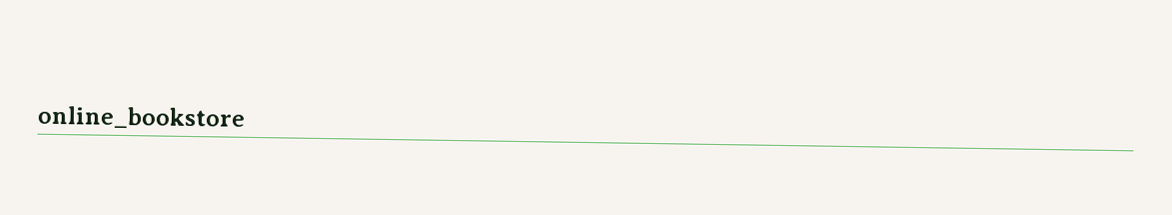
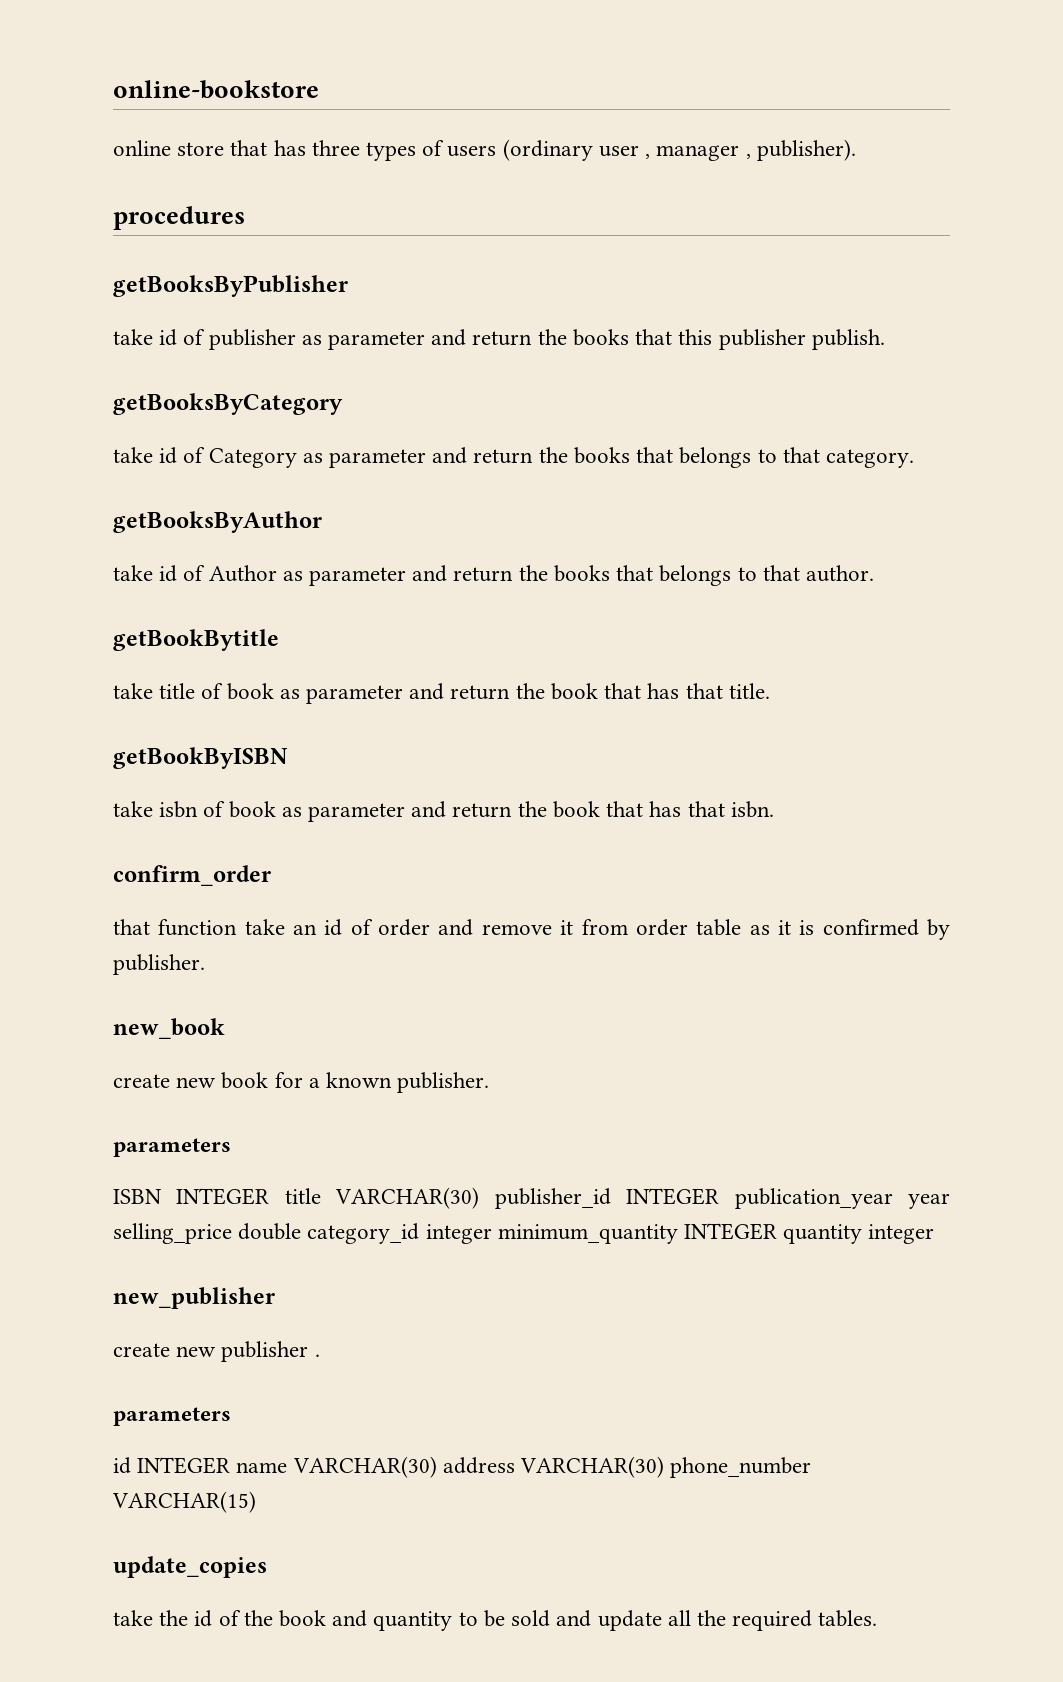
- online_bookstore
+ online-bookstore
+ online store that has three types of users (ordinary user , manager , publisher).
+ procedures
+ getBooksByPublisher
+ take id of publisher as parameter and return the books that this publisher publish.
+ getBooksByCategory
+ take id of Category as parameter and return the books that belongs to that category.
+ getBooksByAuthor
+ take id of Author as parameter and return the books that belongs to that author.
+ getBookBytitle
+ take title of book as parameter and return the book that has that title.
+ getBookByISBN
+ take isbn of book as parameter and return the book that has that isbn.
+ confirm_order
+ that function take an id of order and remove it from order table as it is confirmed by publisher.
+ new_book
+ create new book for a known publisher.
+ parameters
+ ISBN INTEGER title VARCHAR(30) publisher_id INTEGER publication_year year selling_price double category_id integer minimum_quantity INTEGER quantity integer
+ new_publisher
+ create new publisher .
+ parameters
+ id INTEGER name VARCHAR(30) address VARCHAR(30) phone_number VARCHAR(15)
+ update_copies
+ take the id of the book and quantity to be sold and update all the required tables.

